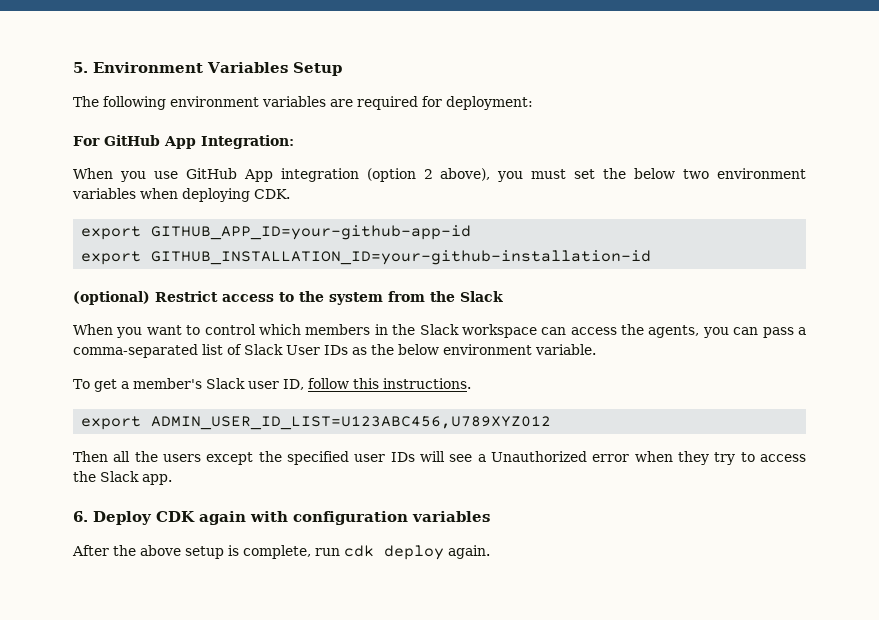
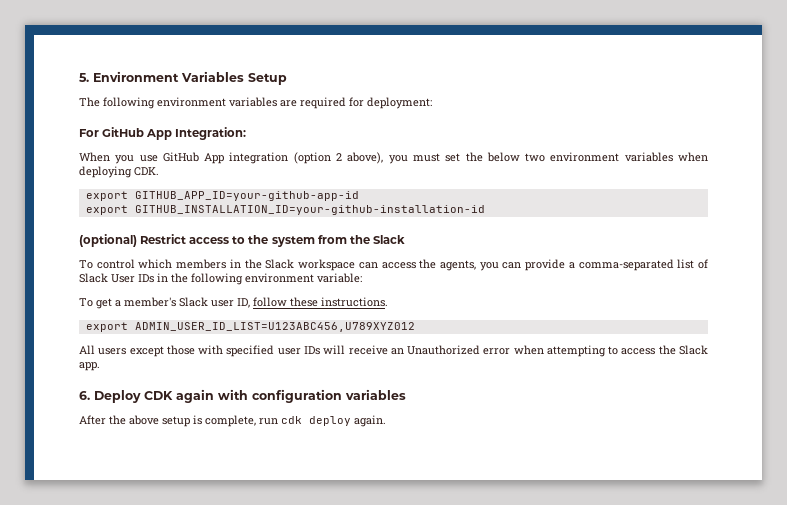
- When you want to control which members in the Slack workspace can access the agents, you can pass a comma-separated list of Slack User IDs as the below environment variable.
+ To control which members in the Slack workspace can access the agents, you can provide a comma-separated list of Slack User IDs in the following environment variable:
- To get a member's Slack user ID, follow this instructions.
+ To get a member's Slack user ID, follow these instructions.
- Then all the users except the specified user IDs will see a Unauthorized error when they try to access the Slack app.
+ All users except those with specified user IDs will receive an Unauthorized error when attempting to access the Slack app.

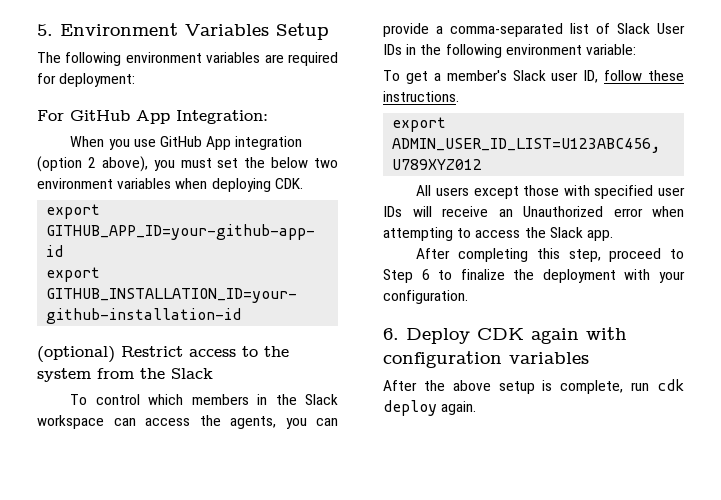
+ After completing this step, proceed to Step 6 to finalize the deployment with your configuration.

